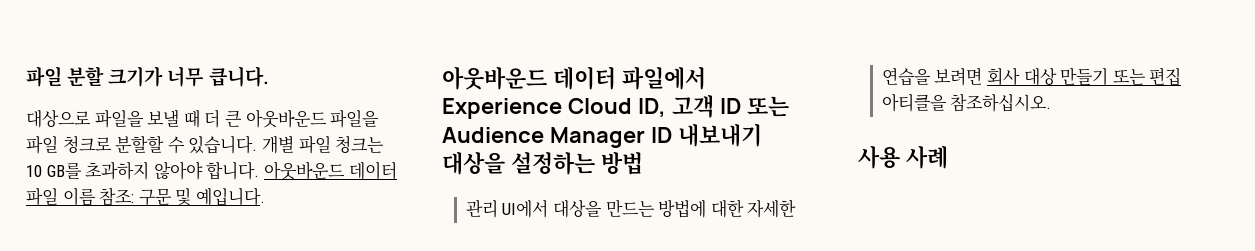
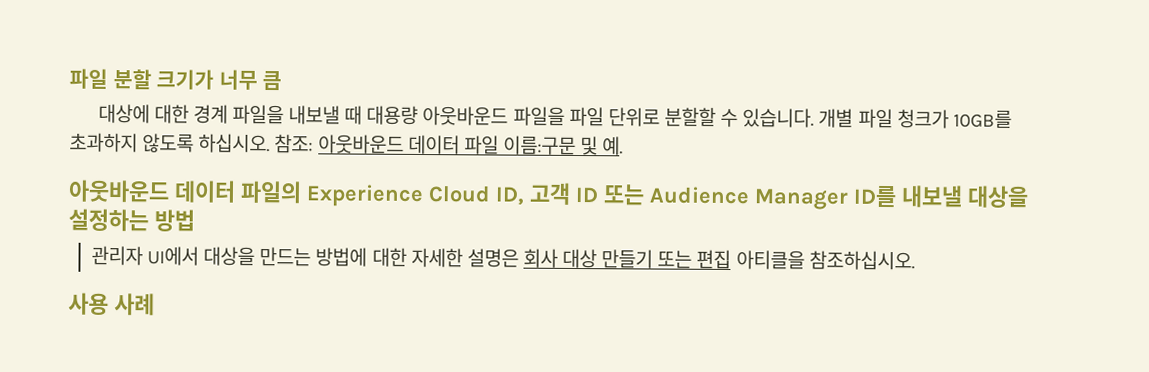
- 파일 분할 크기가 너무 큽니다.
- 대상으로 파일을 보낼 때 더 큰 아웃바운드 파일을 파일 청크로 분할할 수 있습니다.
+ 파일 분할 크기가 너무 큼
+ 대상에 대한 경계 파일을 내보낼 때 대용량 아웃바운드 파일을 파일 단위로 분할할 수 있습니다.
- 개별 파일 청크는 10 GB를 초과하지 않아야 합니다. 아웃바운드 데이터 파일 이름 참조: 구문 및 예입니다.
- 아웃바운드 데이터 파일에서 Experience Cloud ID, 고객 ID 또는 Audience Manager ID 내보내기 대상을 설정하는 방법
+ 개별 파일 청크가 10GB를 초과하지 않도록 하십시오. 참조: 아웃바운드 데이터 파일 이름:구문 및 예.
+ 아웃바운드 데이터 파일의 Experience Cloud ID, 고객 ID 또는 Audience Manager ID를 내보낼 대상을 설정하는 방법
- 관리 UI에서 대상을 만드는 방법에 대한 자세한 연습을 보려면 회사 대상 만들기 또는 편집 아티클을 참조하십시오.
+ 관리자 UI에서 대상을 만드는 방법에 대한 자세한 설명은 회사 대상 만들기 또는 편집 아티클을 참조하십시오.

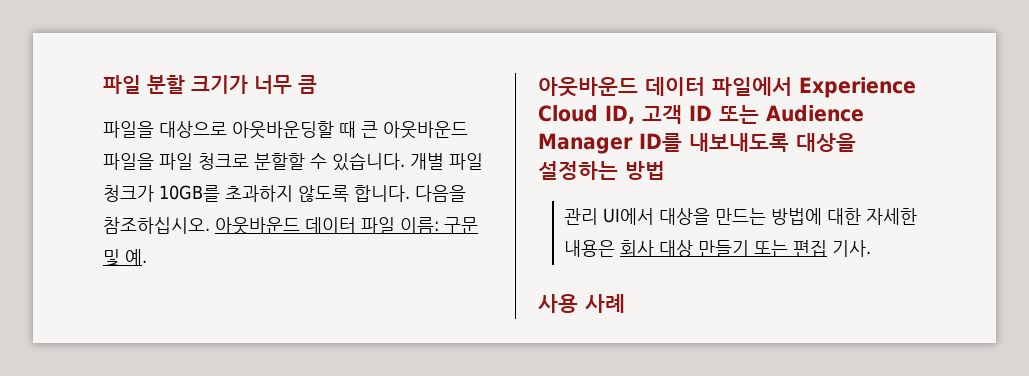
- 대상에 대한 경계 파일을 내보낼 때 대용량 아웃바운드 파일을 파일 단위로 분할할 수 있습니다.
+ 파일을 대상으로 아웃바운딩할 때 큰 아웃바운드 파일을 파일 청크로 분할할 수 있습니다.
- 개별 파일 청크가 10GB를 초과하지 않도록 하십시오. 참조: 아웃바운드 데이터 파일 이름:구문 및 예.
+ 개별 파일 청크가 10GB를 초과하지 않도록 합니다. 다음을 참조하십시오. 아웃바운드 데이터 파일 이름: 구문 및 예.
- 아웃바운드 데이터 파일의 Experience Cloud ID, 고객 ID 또는 Audience Manager ID를 내보낼 대상을 설정하는 방법
+ 아웃바운드 데이터 파일에서 Experience Cloud ID, 고객 ID 또는 Audience Manager ID를 내보내도록 대상을 설정하는 방법
- 관리자 UI에서 대상을 만드는 방법에 대한 자세한 설명은 회사 대상 만들기 또는 편집 아티클을 참조하십시오.
+ 관리 UI에서 대상을 만드는 방법에 대한 자세한 내용은 회사 대상 만들기 또는 편집 기사.

